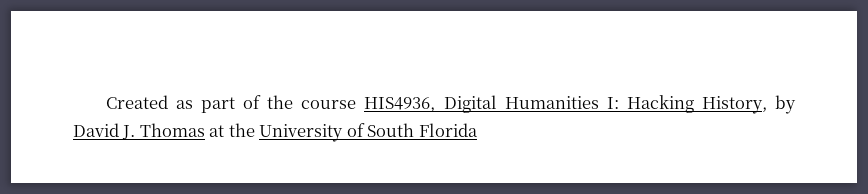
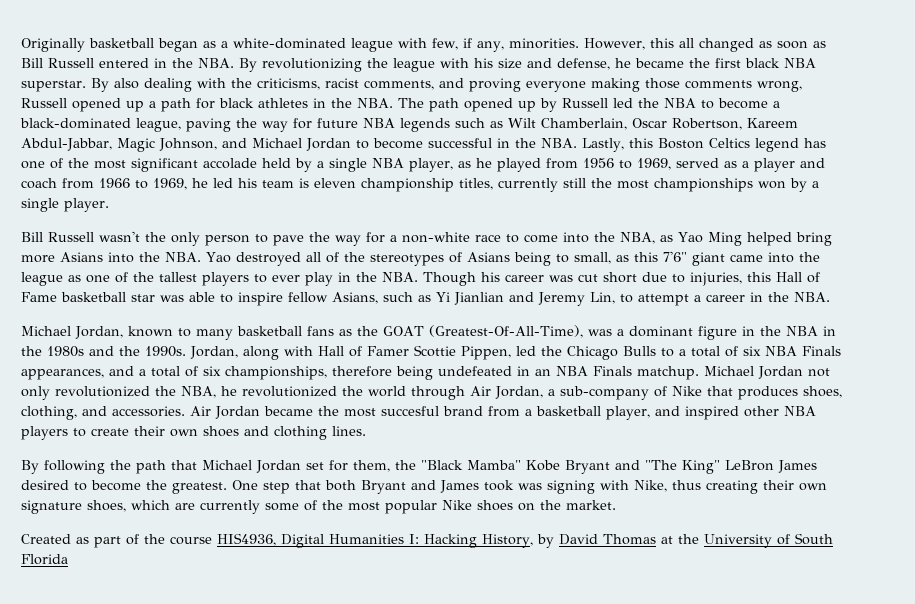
+ Originally basketball began as a white-dominated league with few, if any, minorities. However, this all changed as soon as Bill Russell entered in the NBA. By revolutionizing the league with his size and defense, he became the first black NBA superstar. By also dealing with the criticisms, racist comments, and proving everyone making those comments wrong, Russell opened up a path for black athletes in the NBA. The path opened up by Russell led the NBA to become a black-dominated league, paving the way for future NBA legends such as Wilt Chamberlain, Oscar Robertson, Kareem Abdul-Jabbar, Magic Johnson, and Michael Jordan to become successful in the NBA. Lastly, this Boston Celtics legend has one of the most significant accolade held by a single NBA player, as he played from 1956 to 1969, served as a player and coach from 1966 to 1969, he led his team is eleven championship titles, currently still the most championships won by a single player.
+ Bill Russell wasn't the only person to pave the way for a non-white race to come into the NBA, as Yao Ming helped bring more Asians into the NBA. Yao destroyed all of the stereotypes of Asians being to small, as this 7'6" giant came into the league as one of the tallest players to ever play in the NBA. Though his career was cut short due to injuries, this Hall of Fame basketball star was able to inspire fellow Asians, such as Yi Jianlian and Jeremy Lin, to attempt a career in the NBA.
+ Michael Jordan, known to many basketball fans as the GOAT (Greatest-Of-All-Time), was a dominant figure in the NBA in the 1980s and the 1990s. Jordan, along with Hall of Famer Scottie Pippen, led the Chicago Bulls to a total of six NBA Finals appearances, and a total of six championships, therefore being undefeated in an NBA Finals matchup. Michael Jordan not only revolutionized the NBA, he revolutionized the world through Air Jordan, a sub-company of Nike that produces shoes, clothing, and accessories. Air Jordan became the most succesful brand from a basketball player, and inspired other NBA players to create their own shoes and clothing lines.
+ By following the path that Michael Jordan set for them, the "Black Mamba" Kobe Bryant and "The King" LeBron James desired to become the greatest. One step that both Bryant and James took was signing with Nike, thus creating their own signature shoes, which are currently some of the most popular Nike shoes on the market.
- Created as part of the course HIS4936, Digital Humanities I: Hacking History, by David J. Thomas at the University of South Florida
+ Created as part of the course HIS4936, Digital Humanities I: Hacking History, by David Thomas at the University of South Florida

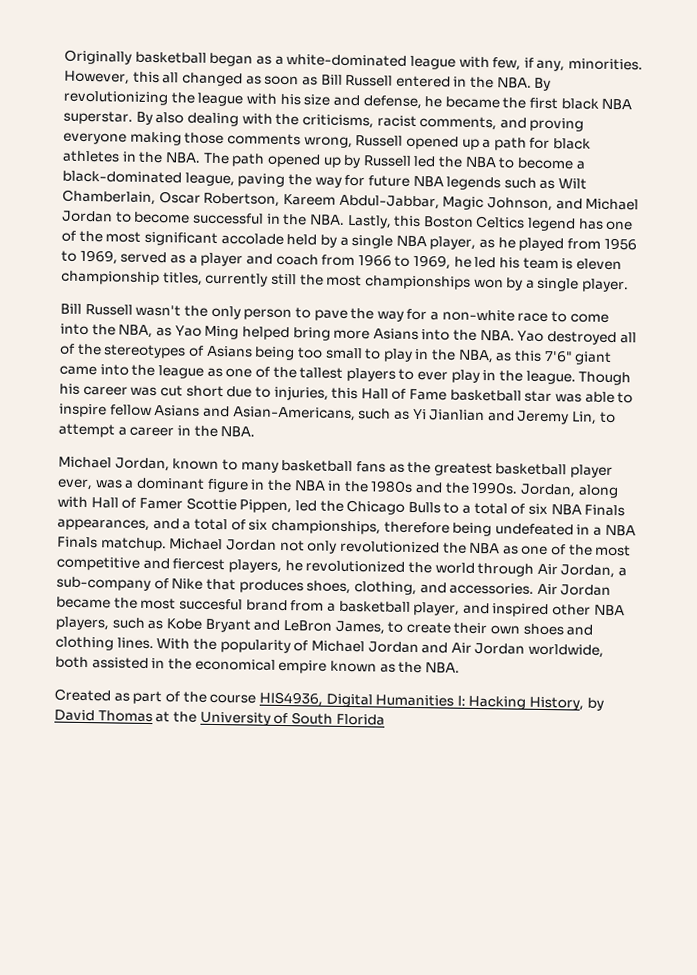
- Bill Russell wasn't the only person to pave the way for a non-white race to come into the NBA, as Yao Ming helped bring more Asians into the NBA. Yao destroyed all of the stereotypes of Asians being to small, as this 7'6" giant came into the league as one of the tallest players to ever play in the NBA. Though his career was cut short due to injuries, this Hall of Fame basketball star was able to inspire fellow Asians, such as Yi Jianlian and Jeremy Lin, to attempt a career in the NBA.
+ Bill Russell wasn't the only person to pave the way for a non-white race to come into the NBA, as Yao Ming helped bring more Asians into the NBA. Yao destroyed all of the stereotypes of Asians being too small to play in the NBA, as this 7'6" giant came into the league as one of the tallest players to ever play in the league. Though his career was cut short due to injuries, this Hall of Fame basketball star was able to inspire fellow Asians and Asian-Americans, such as Yi Jianlian and Jeremy Lin, to attempt a career in the NBA.
- Michael Jordan, known to many basketball fans as the GOAT (Greatest-Of-All-Time), was a dominant figure in the NBA in the 1980s and the 1990s.
+ Michael Jordan, known to many basketball fans as the greatest basketball player ever, was a dominant figure in the NBA in the 1980s and the 1990s.
- Jordan, along with Hall of Famer Scottie Pippen, led the Chicago Bulls to a total of six NBA Finals appearances, and a total of six championships, therefore being undefeated in an NBA Finals matchup.
+ Jordan, along with Hall of Famer Scottie Pippen, led the Chicago Bulls to a total of six NBA Finals appearances, and a total of six championships, therefore being undefeated in a NBA Finals matchup.
- Michael Jordan not only revolutionized the NBA, he revolutionized the world through Air Jordan, a sub-company of Nike that produces shoes, clothing, and accessories.
+ Michael Jordan not only revolutionized the NBA as one of the most competitive and fiercest players, he revolutionized the world through Air Jordan, a sub-company of Nike that produces shoes, clothing, and accessories.
- Air Jordan became the most succesful brand from a basketball player, and inspired other NBA players to create their own shoes and clothing lines.
- By following the path that Michael Jordan set for them, the "Black Mamba" Kobe Bryant and "The King" LeBron James desired to become the greatest. One step that both Bryant and James took was signing with Nike, thus creating their own signature shoes, which are currently some of the most popular Nike shoes on the market.
+ Air Jordan became the most succesful brand from a basketball player, and inspired other NBA players, such as Kobe Bryant and LeBron James, to create their own shoes and clothing lines. With the popularity of Michael Jordan and Air Jordan worldwide, both assisted in the economical empire known as the NBA.

